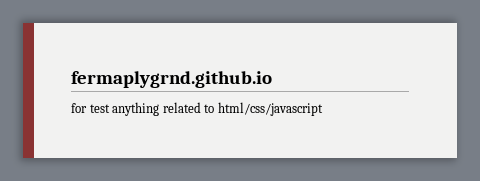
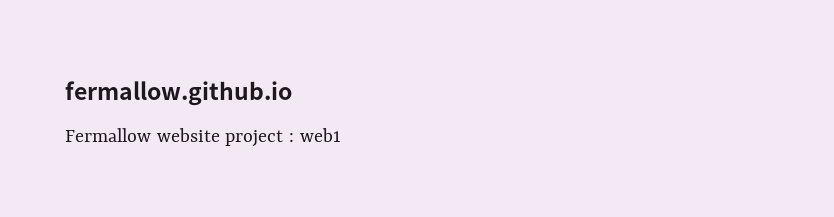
- fermaplygrnd.github.io
- for test anything related to html/css/javascript
+ fermallow.github.io
+ Fermallow website project : web1

